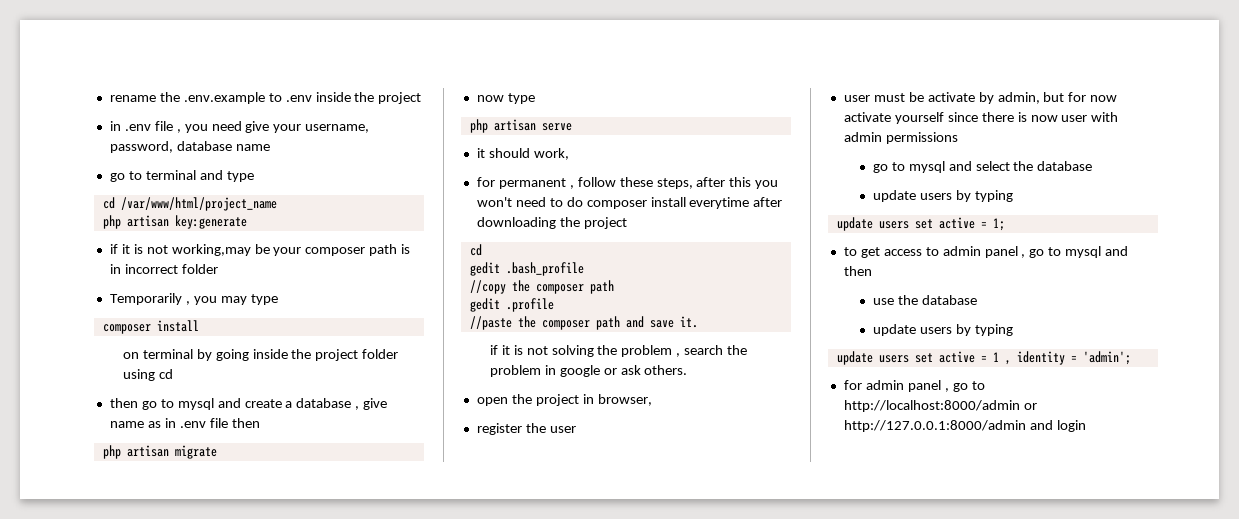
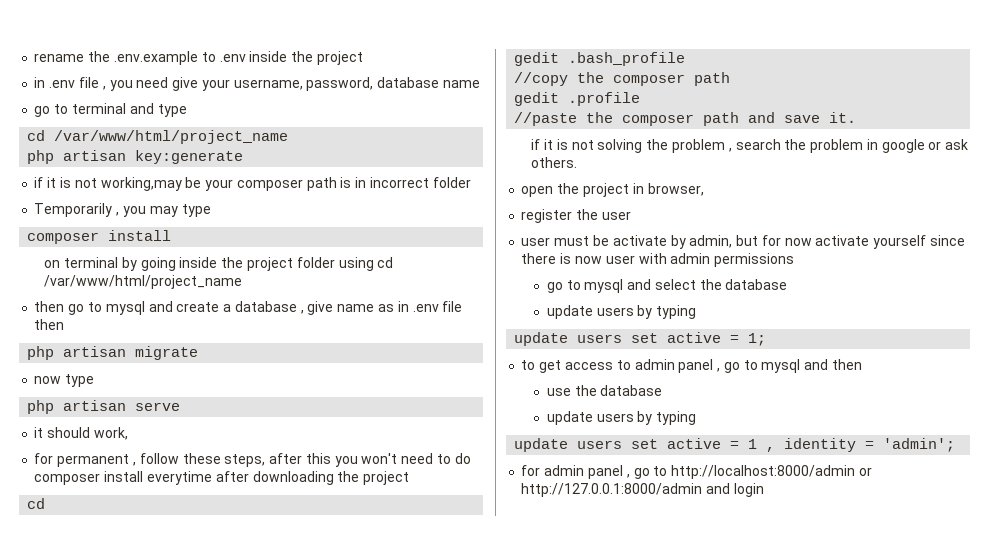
- on terminal by going inside the project folder using cd
+ on terminal by going inside the project folder using cd /var/www/html/project_name

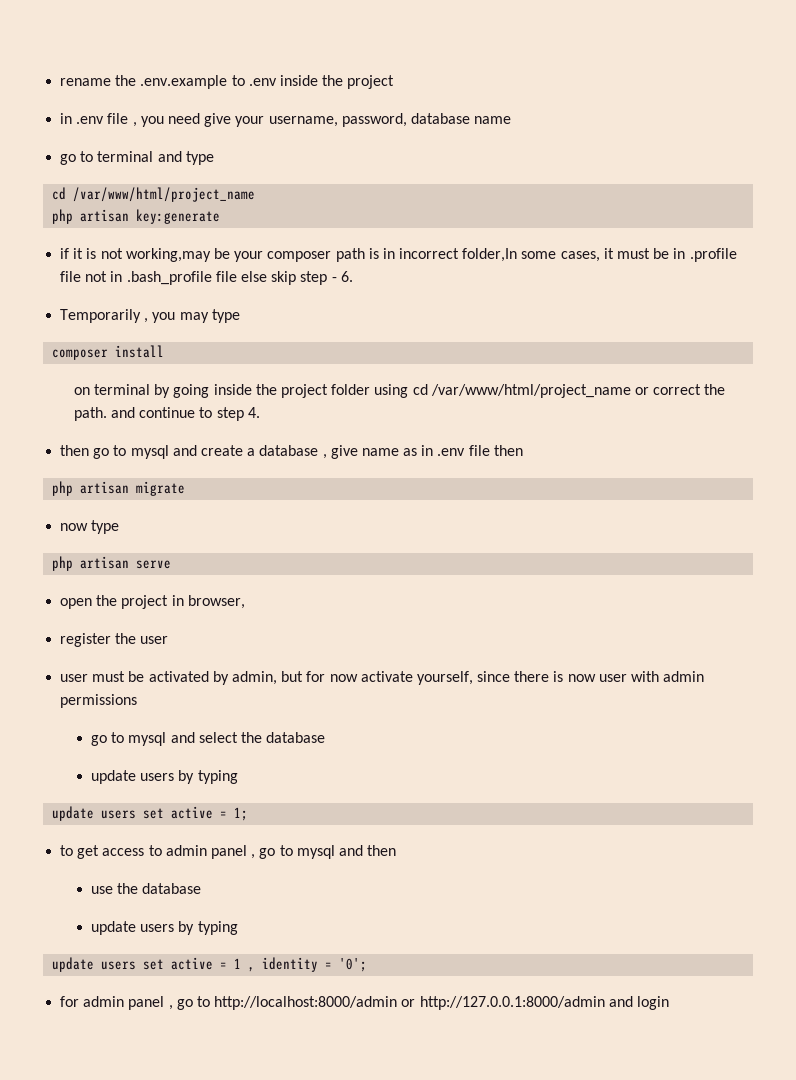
- if it is not working,may be your composer path is in incorrect folder
+ if it is not working,may be your composer path is in incorrect folder,In some cases, it must be in .profile file not in .bash_profile file else skip step - 6.
- on terminal by going inside the project folder using cd /var/www/html/project_name
+ on terminal by going inside the project folder using cd /var/www/html/project_name or correct the path. and continue to step 4.
- it should work,
- for permanent , follow these steps, after this you won't need to do composer install everytime after downloading the project
- cd
- gedit .bash_profile
- //copy the composer path
- gedit .profile
- //paste the composer path and save it.
- if it is not solving the problem , search the problem in google or ask others.
- user must be activate by admin, but for now activate yourself since there is now user with admin permissions
+ user must be activated by admin, but for now activate yourself, since there is now user with admin permissions
- update users set active = 1 , identity = 'admin';
+ update users set active = 1 , identity = '0';

